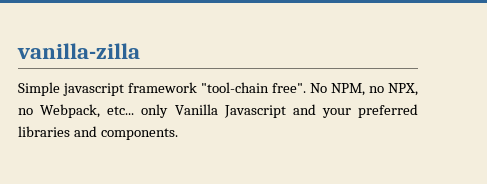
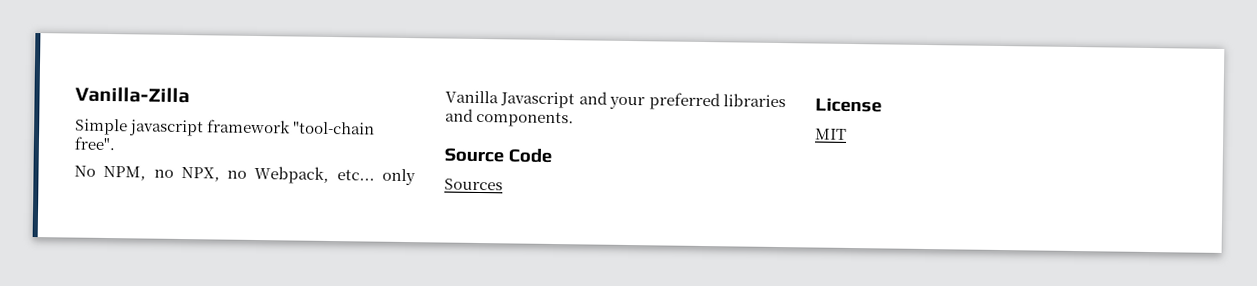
- vanilla-zilla
+ Vanilla-Zilla
- Simple javascript framework "tool-chain free". No NPM, no NPX, no Webpack, etc... only Vanilla Javascript and your preferred libraries and components.
+ Simple javascript framework "tool-chain free".
+ No NPM, no NPX, no Webpack, etc... only Vanilla Javascript and your preferred libraries and components.
+ Source Code
+ Sources
+ License
+ MIT

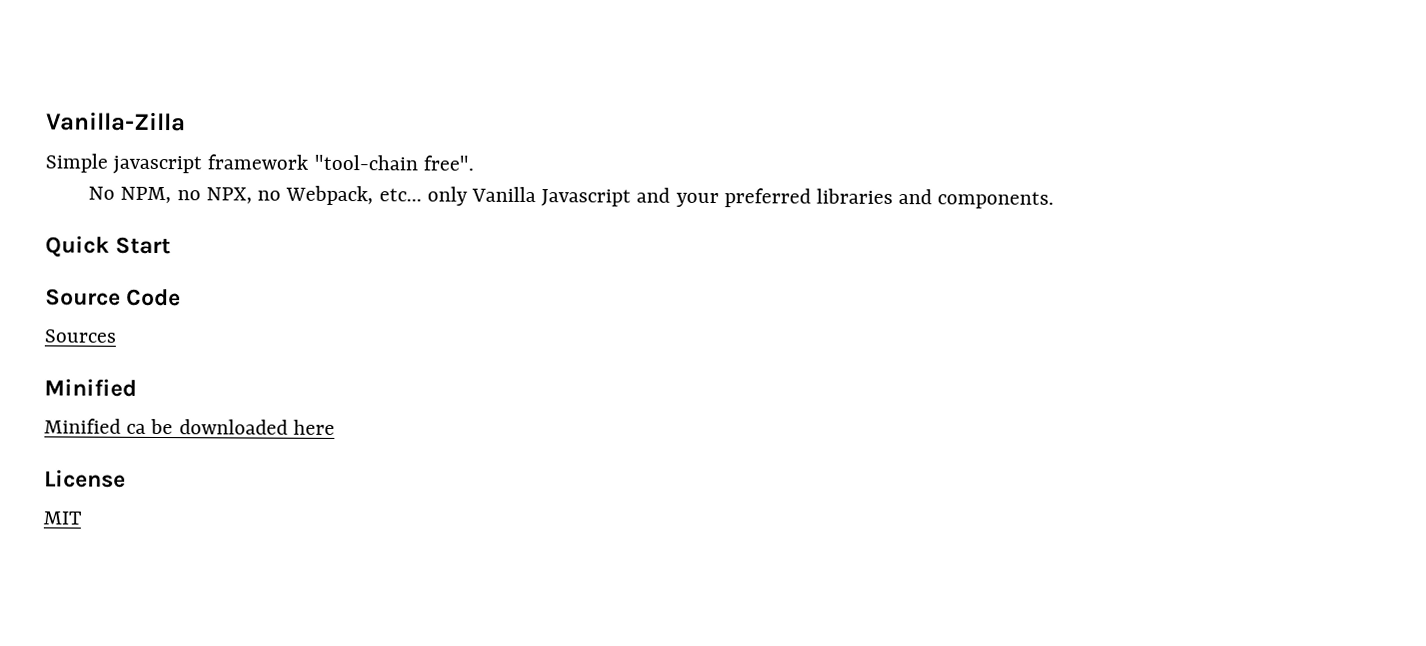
+ Quick Start
  Sources
+ Minified
+ Minified ca be downloaded here

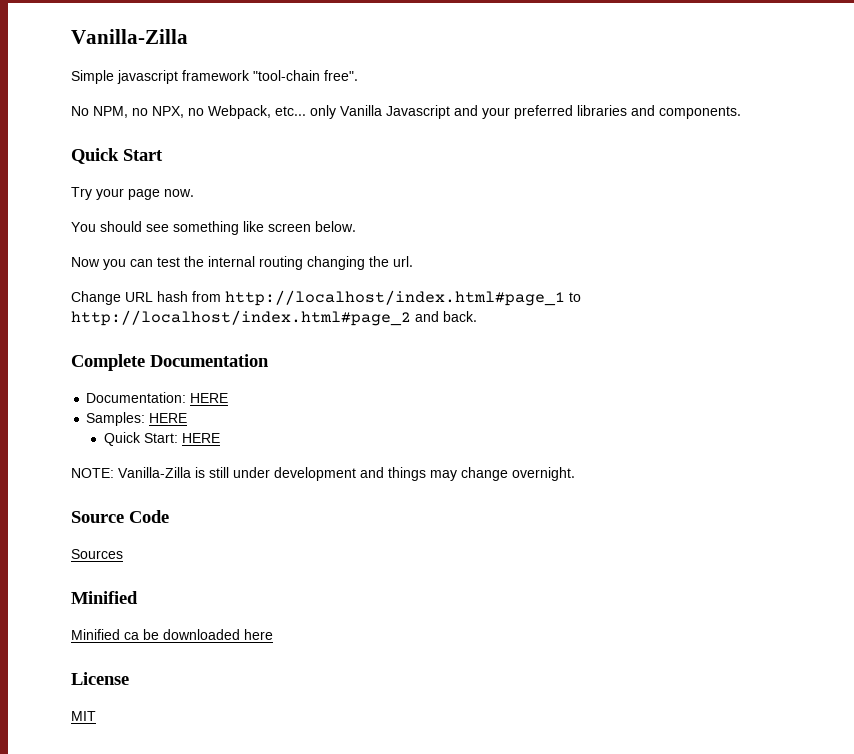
+ Try your page now.
+ You should see something like screen below.
+ Now you can test the internal routing changing the url.
+ Change URL hash from http://localhost/index.html#page_1 to http://localhost/index.html#page_2 and back.
+ Complete Documentation
+ Documentation: HERE
+ Samples: HERE
+ Quick Start: HERE
+ NOTE: Vanilla-Zilla is still under development and things may change overnight.

